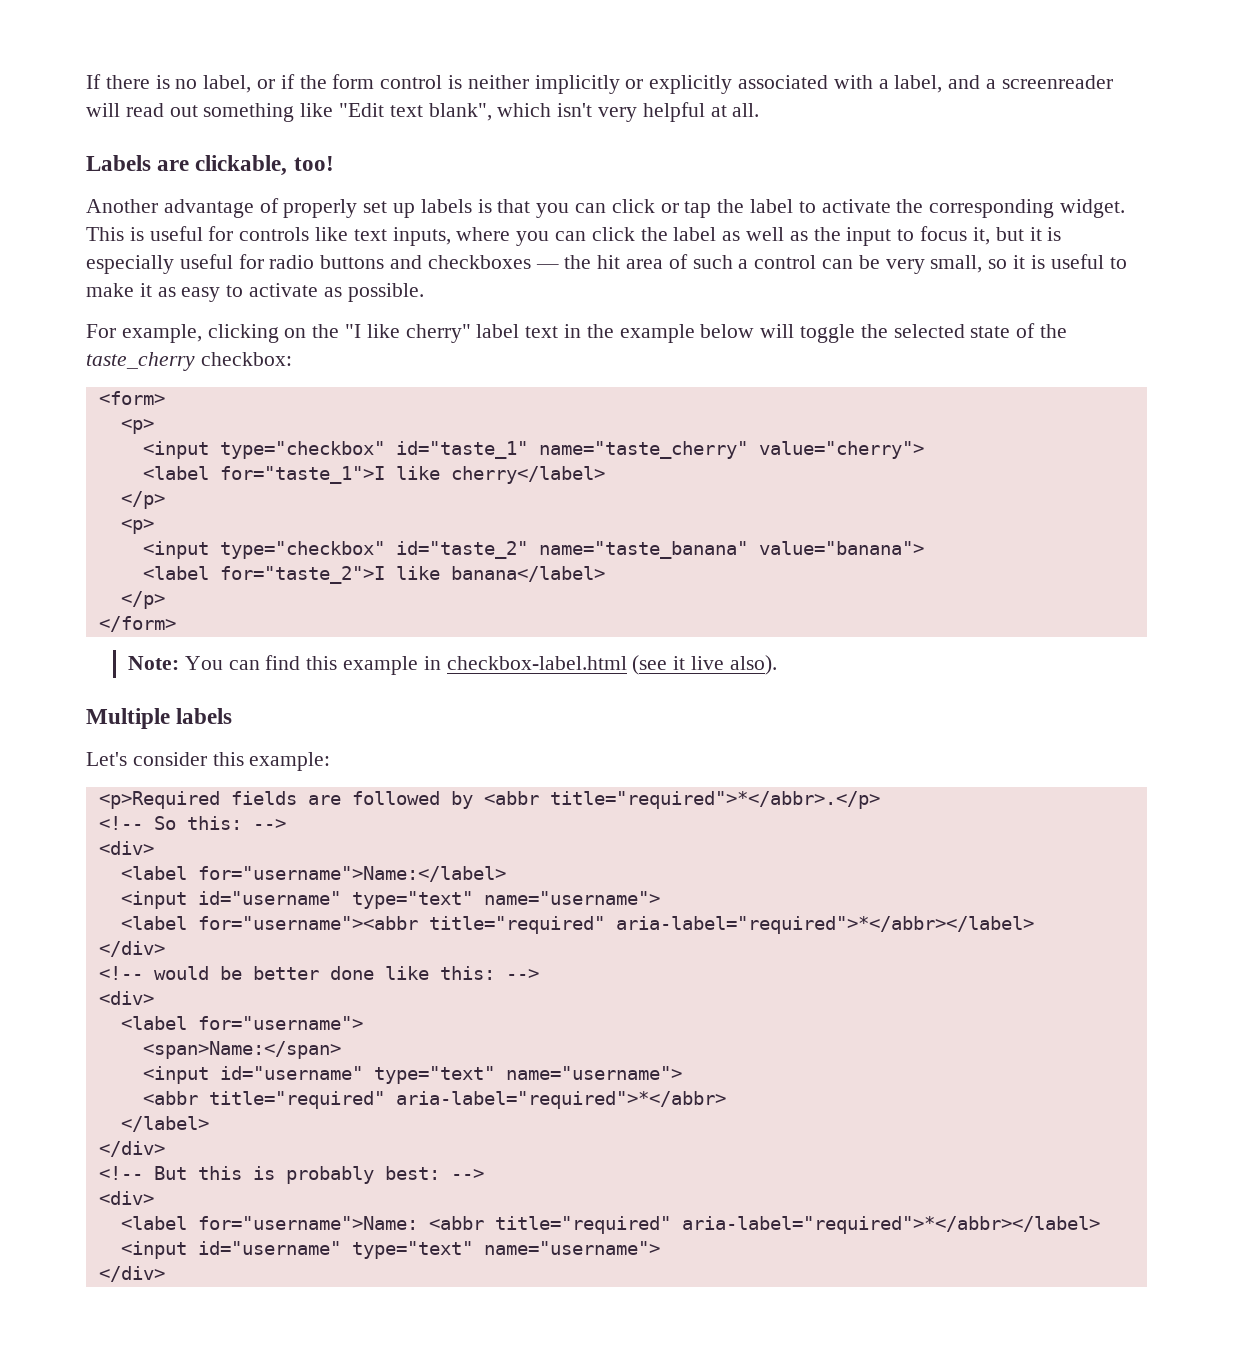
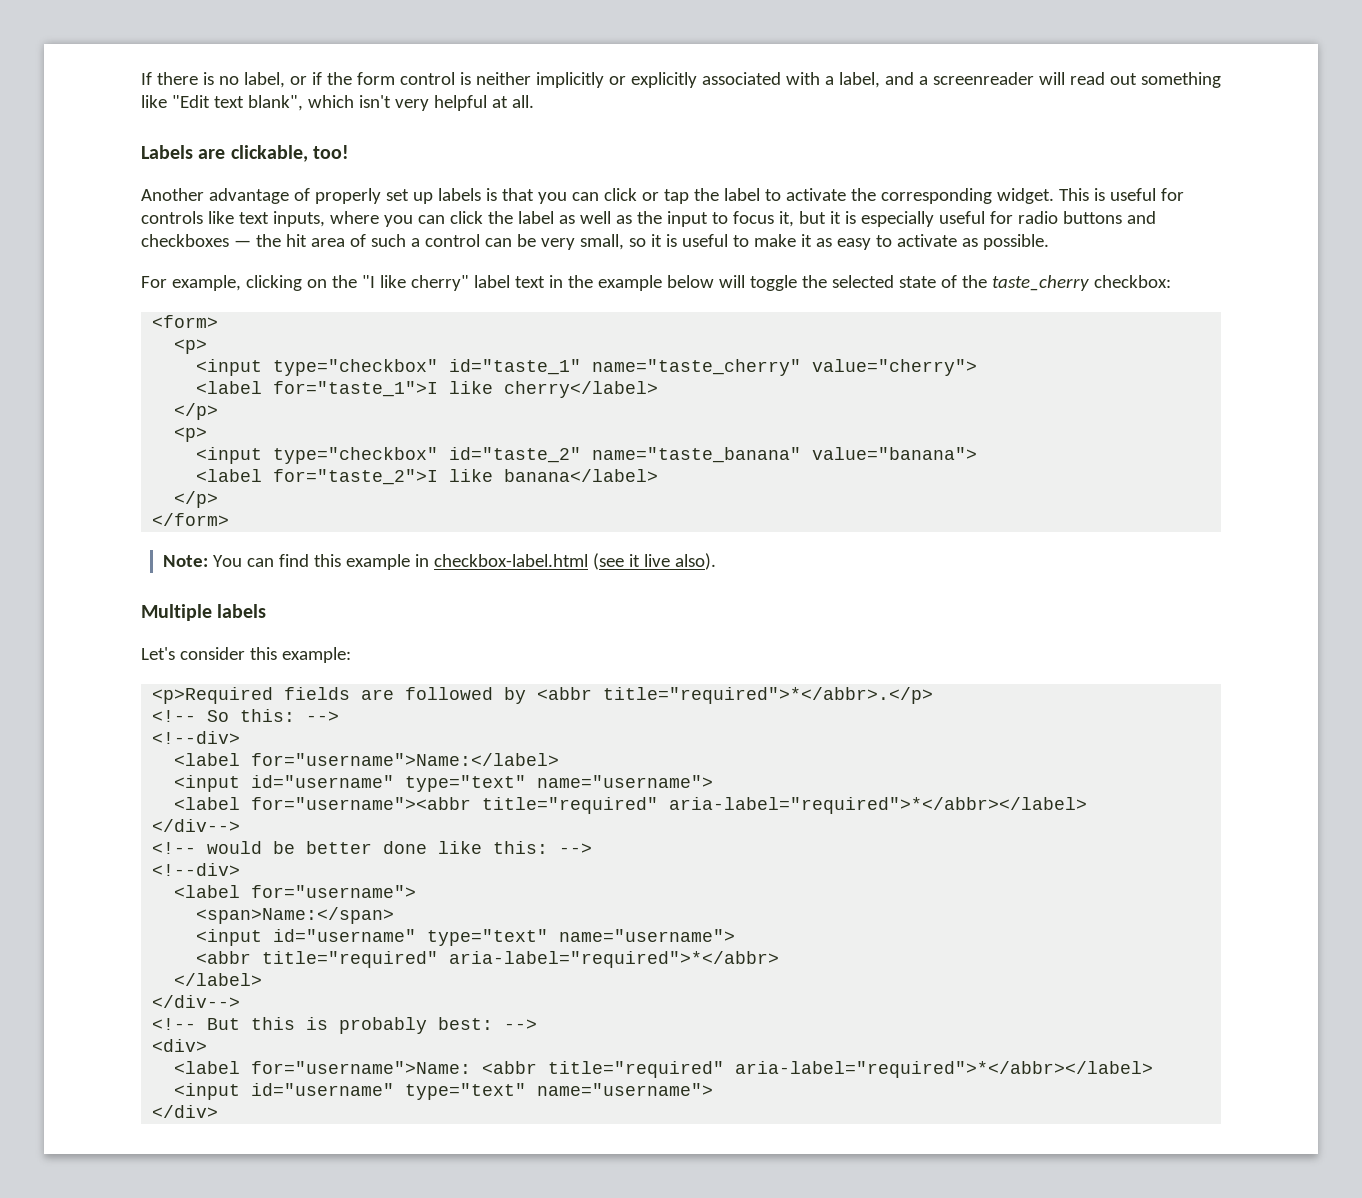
  <!-- So this: -->
- <div>
+ <!--div>
  <label for="username"><abbr title="required" aria-label="required">*</abbr></label>
- </div>
+ </div-->
  <!-- would be better done like this: -->
- <div>
+ <!--div>
  </label>
- </div>
+ </div-->

